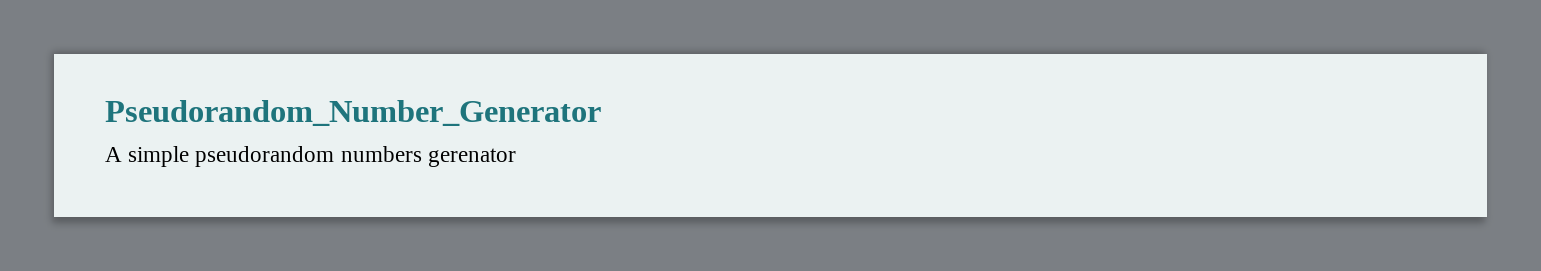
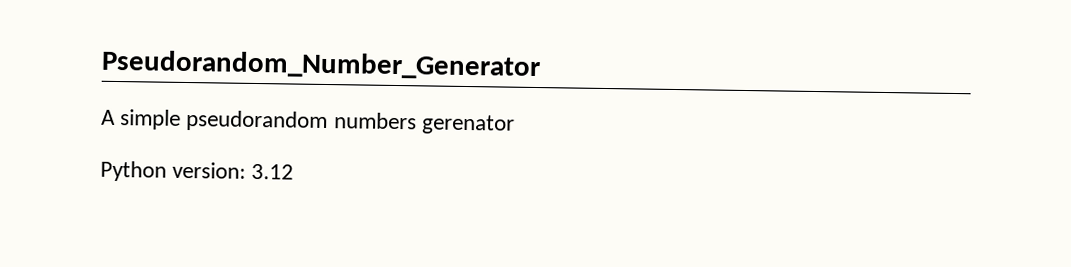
+ Python version: 3.12

